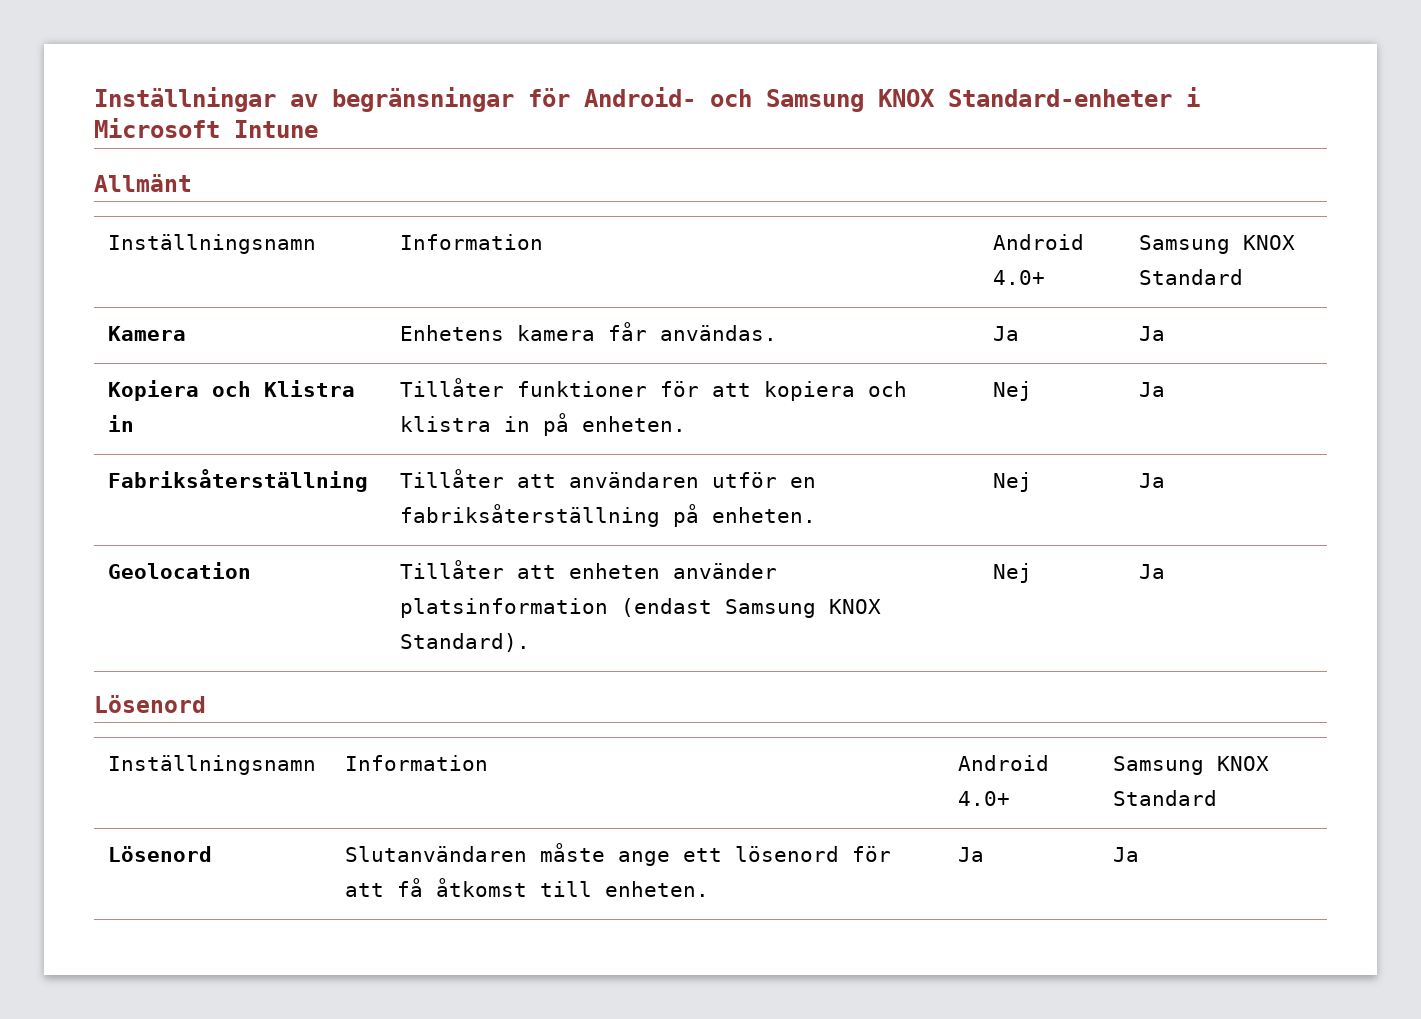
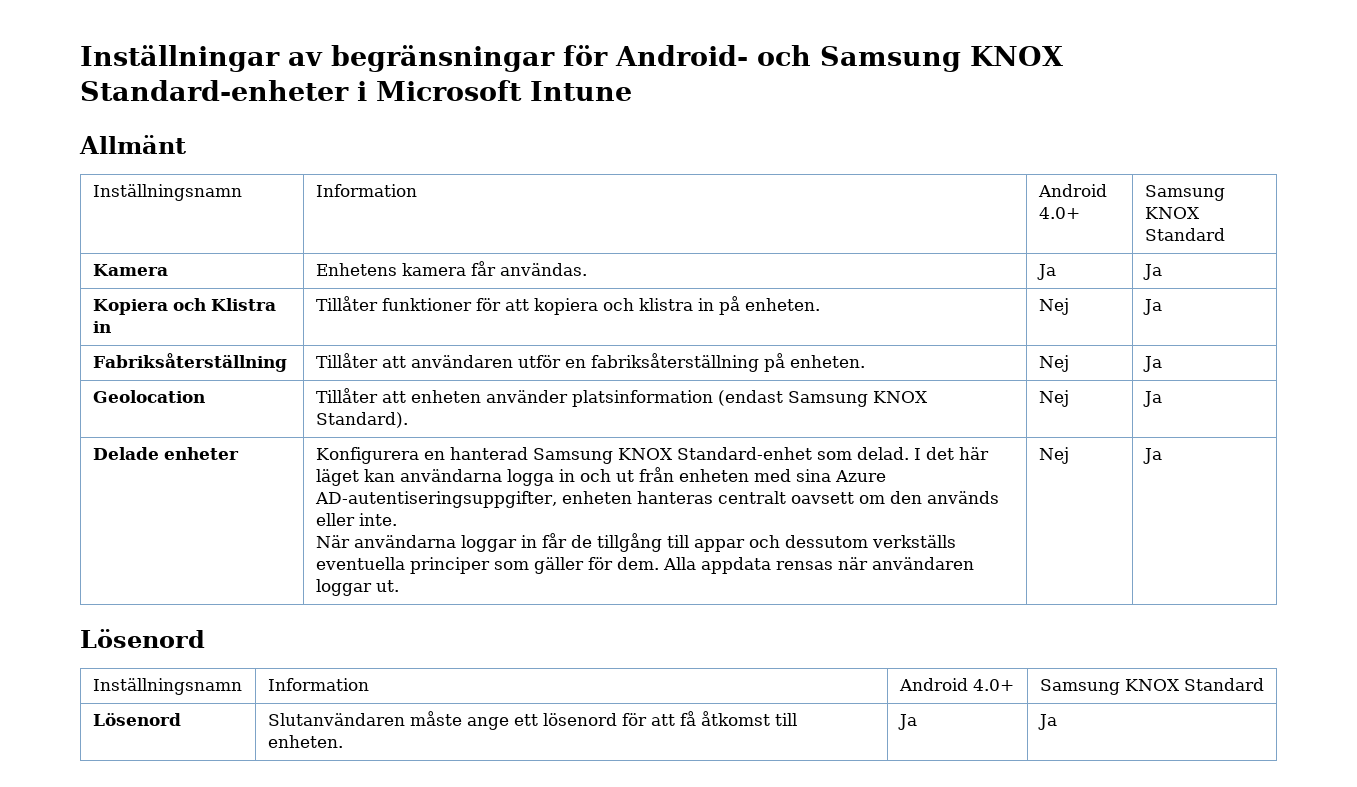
+ Delade enheter | Konfigurera en hanterad Samsung KNOX Standard-enhet som delad. I det här läget kan användarna logga in och ut från enheten med sina Azure AD-autentiseringsuppgifter, enheten hanteras centralt oavsett om den används eller inte.
+ När användarna loggar in får de tillgång till appar och dessutom verkställs eventuella principer som gäller för dem. Alla appdata rensas när användaren loggar ut. | Nej | Ja

